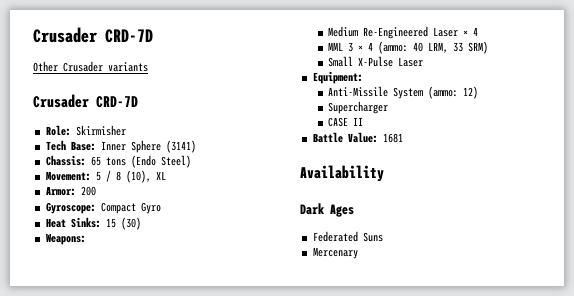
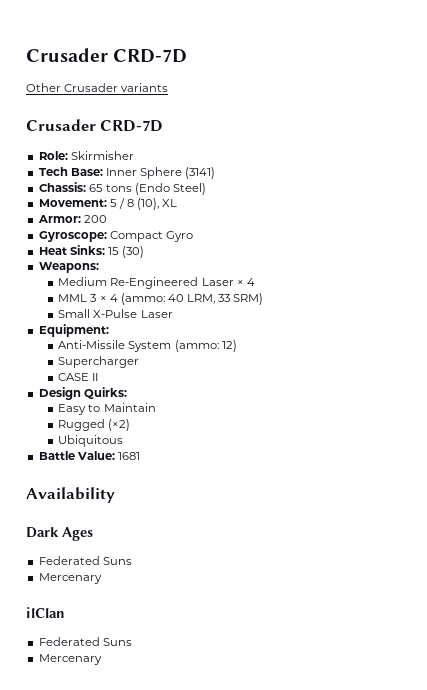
+ Design Quirks:
+ Easy to Maintain
+ Rugged (×2)
+ Ubiquitous
+ ilClan
+ Federated Suns
+ Mercenary

